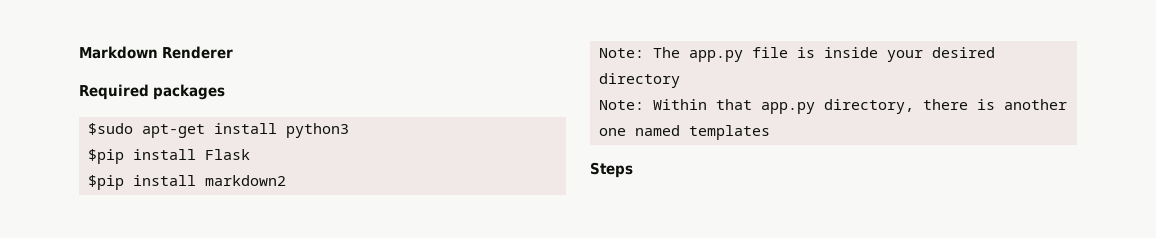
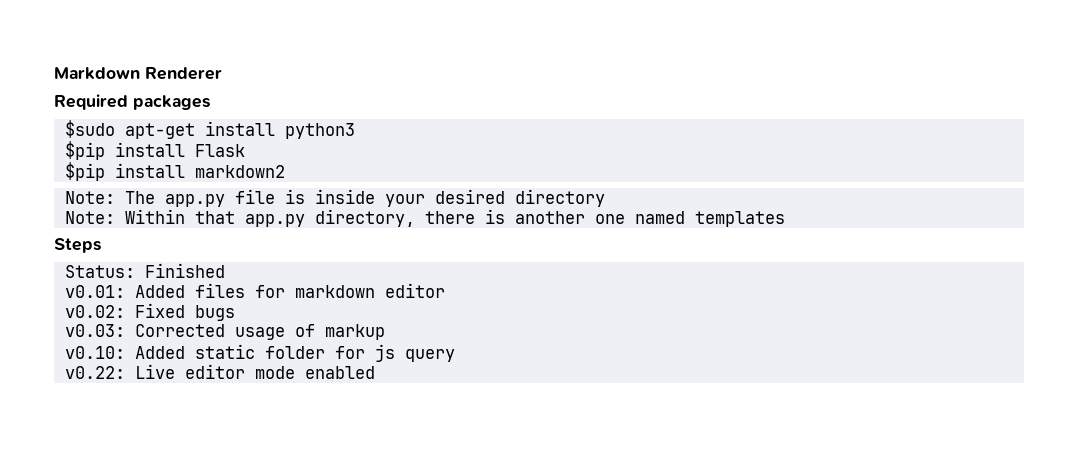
+ Status: Finished
+ v0.01: Added files for markdown editor
+ v0.02: Fixed bugs
+ v0.03: Corrected usage of markup
+ v0.10: Added static folder for js query
+ v0.22: Live editor mode enabled

